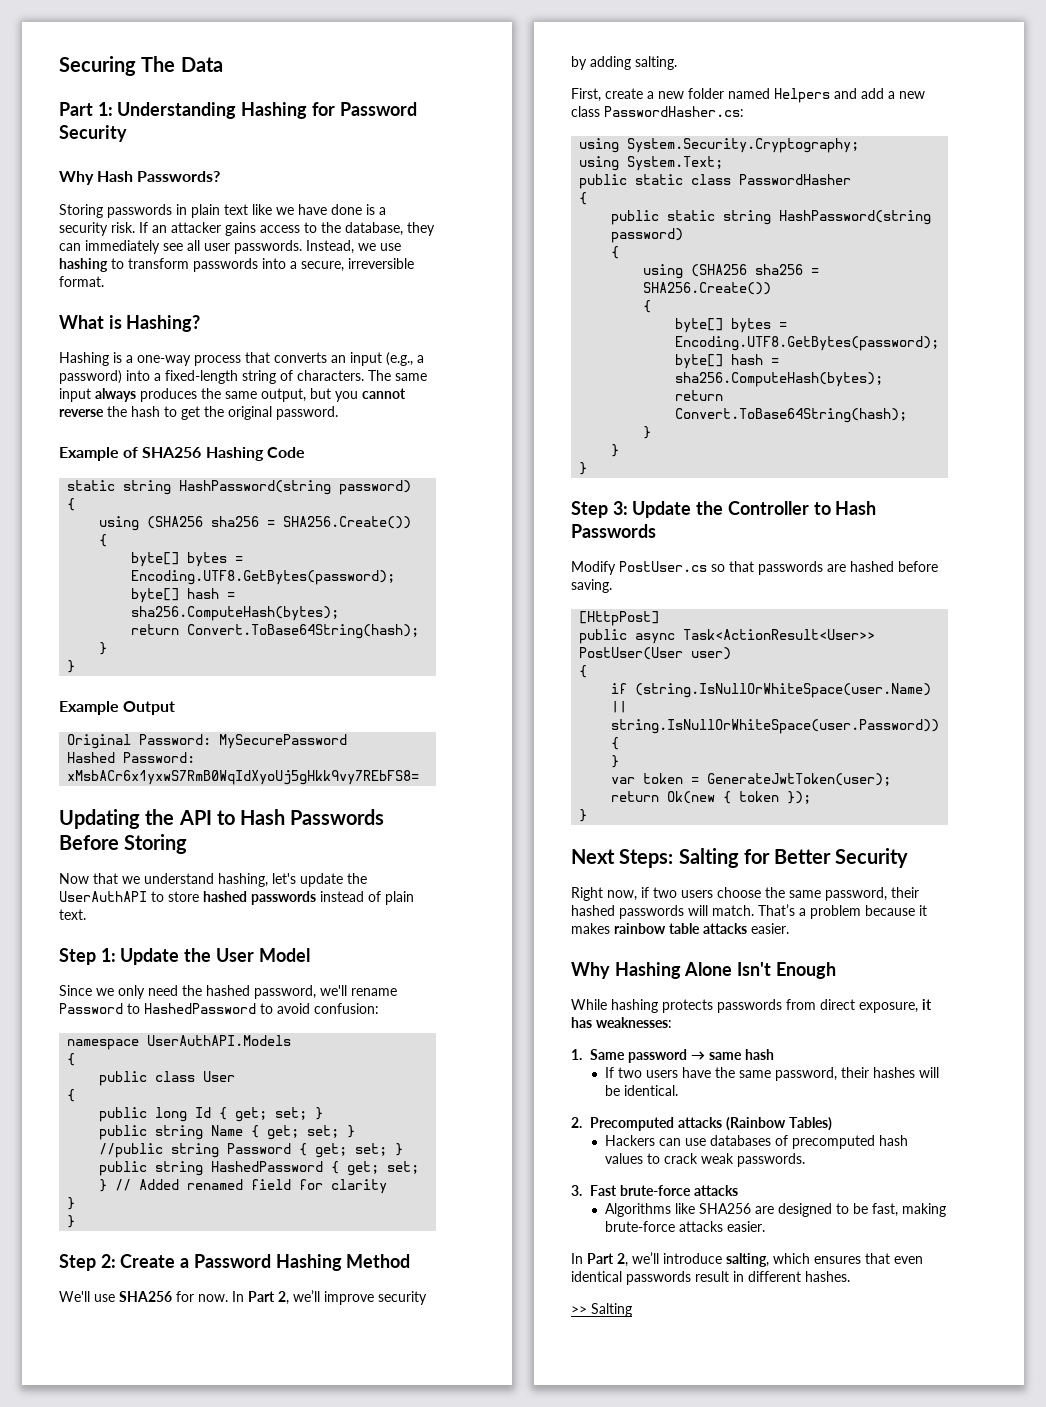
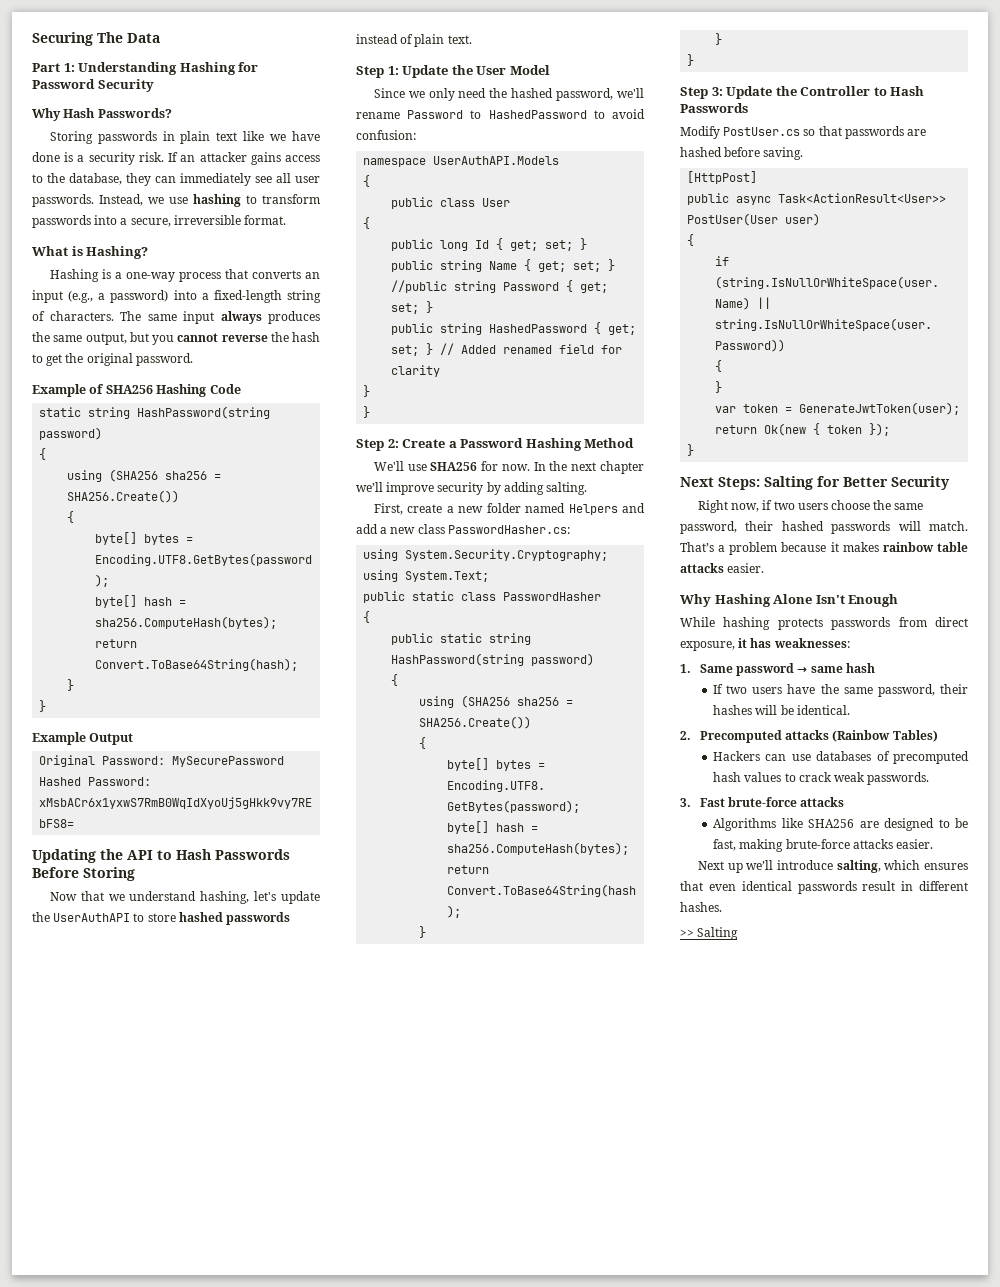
- In Part 2, we’ll improve security by adding salting.
+ In the next chapter we’ll improve security by adding salting.
- In Part 2, we’ll introduce salting, which ensures that even identical passwords result in different hashes.
+ Next up we’ll introduce salting, which ensures that even identical passwords result in different hashes.

